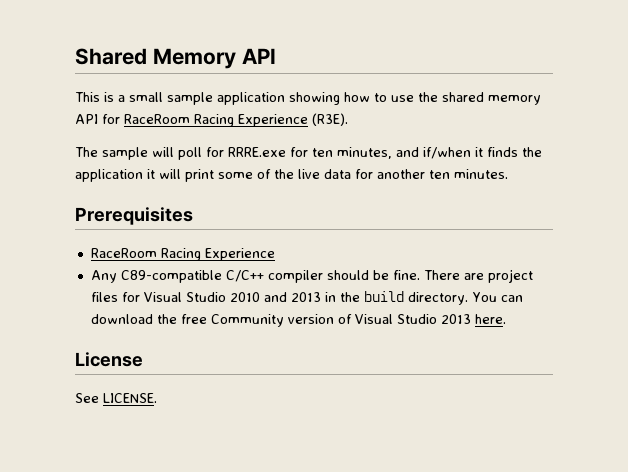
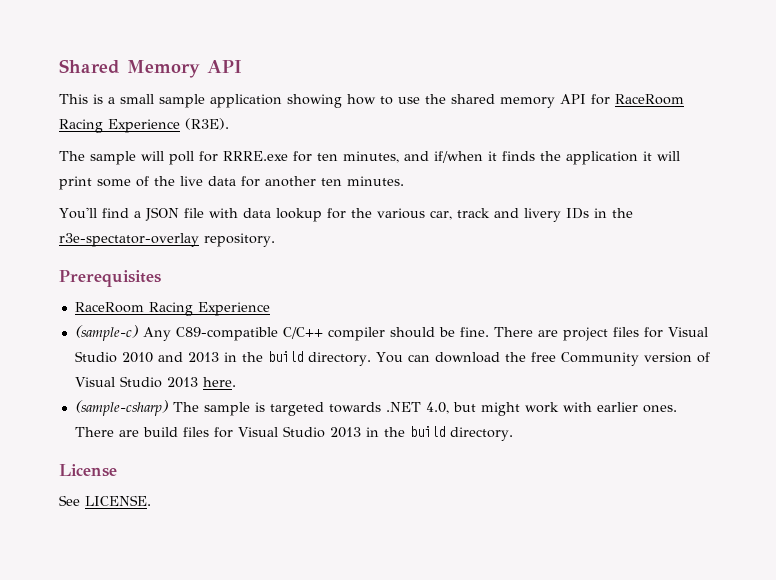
+ You'll find a JSON file with data lookup for the various car, track and livery IDs in the r3e-spectator-overlay repository.
- Any C89-compatible C/C++ compiler should be fine.
+ (sample-c) Any C89-compatible C/C++ compiler should be fine.
+ (sample-csharp) The sample is targeted towards .NET 4.0, but might work with earlier ones. There are build files for Visual Studio 2013 in the build directory.

